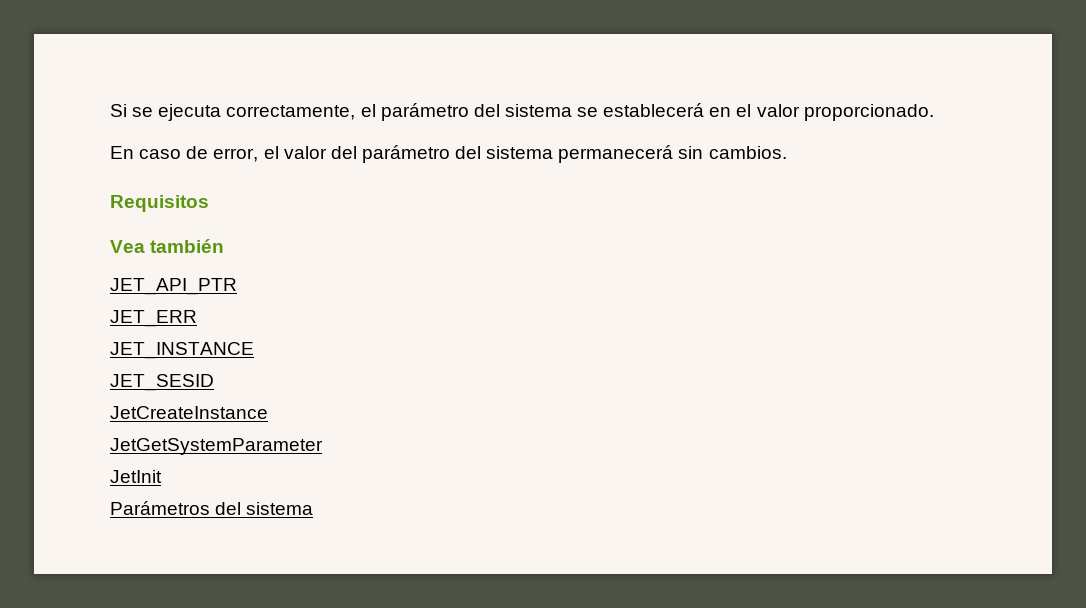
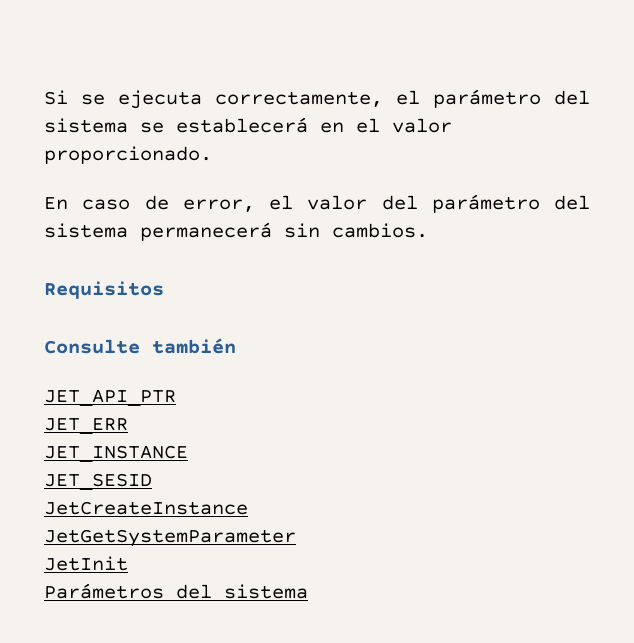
- Vea también
+ Consulte también

